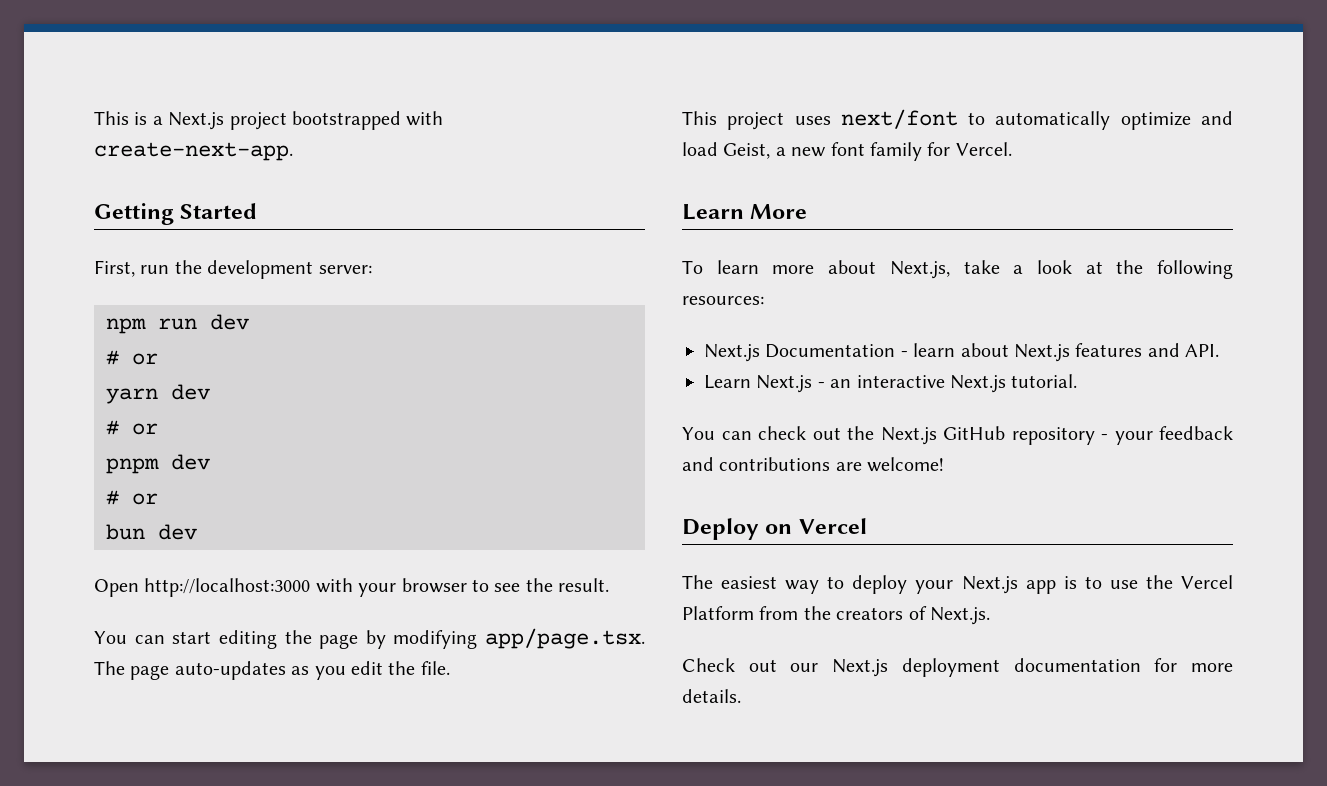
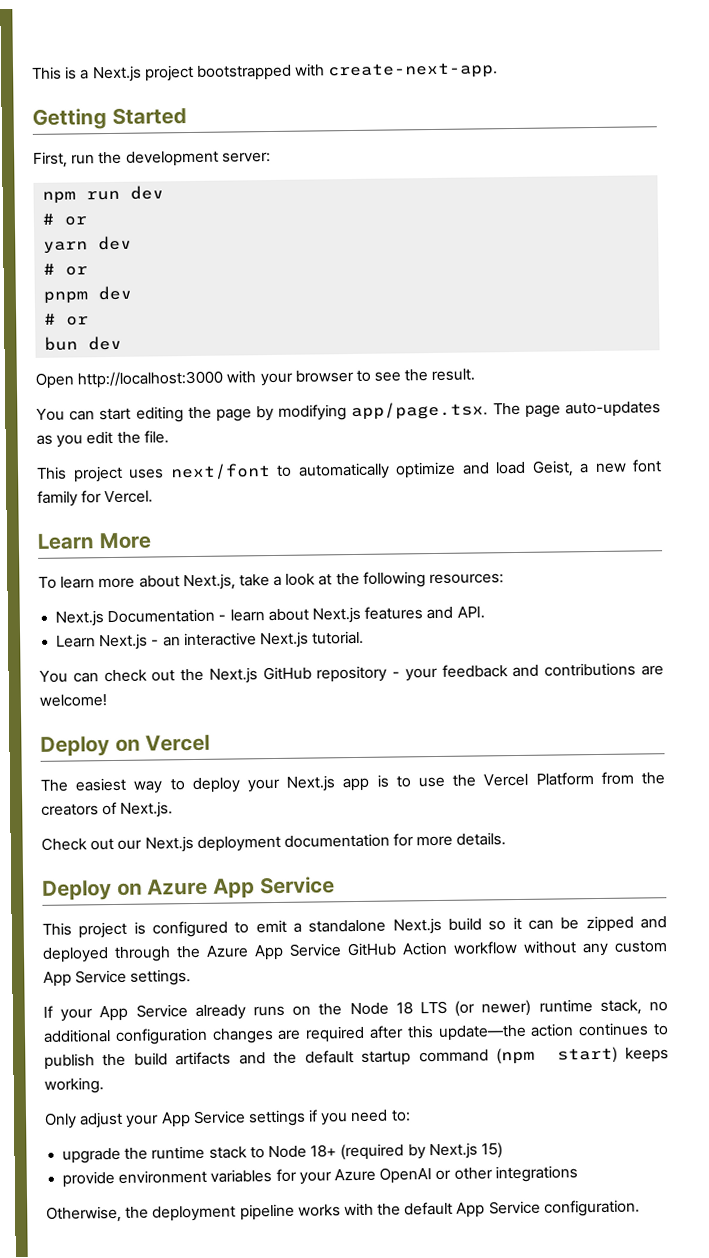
+ Deploy on Azure App Service
+ This project is configured to emit a standalone Next.js build so it can be zipped and deployed through the Azure App Service GitHub Action workflow without any custom App Service settings.
+ If your App Service already runs on the Node 18 LTS (or newer) runtime stack, no additional configuration changes are required after this update—the action continues to publish the build artifacts and the default startup command (npm start) keeps working.
+ Only adjust your App Service settings if you need to:
+ upgrade the runtime stack to Node 18+ (required by Next.js 15)
+ provide environment variables for your Azure OpenAI or other integrations
+ Otherwise, the deployment pipeline works with the default App Service configuration.

